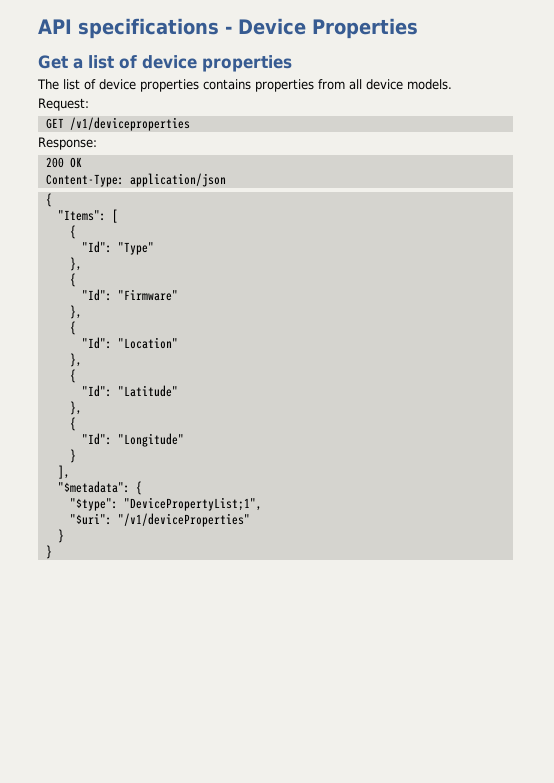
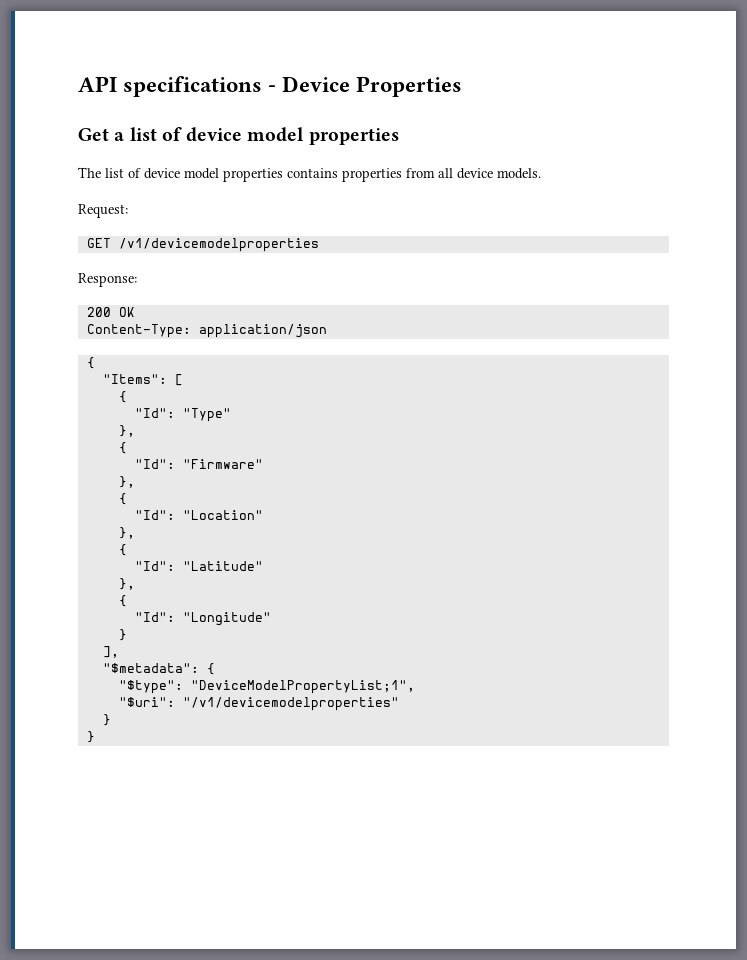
- Get a list of device properties
+ Get a list of device model properties
- The list of device properties contains properties from all device models.
+ The list of device model properties contains properties from all device models.
- GET /v1/deviceproperties
+ GET /v1/devicemodelproperties
- "$type": "DevicePropertyList;1",
+ "$type": "DeviceModelPropertyList;1",
- "$uri": "/v1/deviceProperties"
+ "$uri": "/v1/devicemodelproperties"

